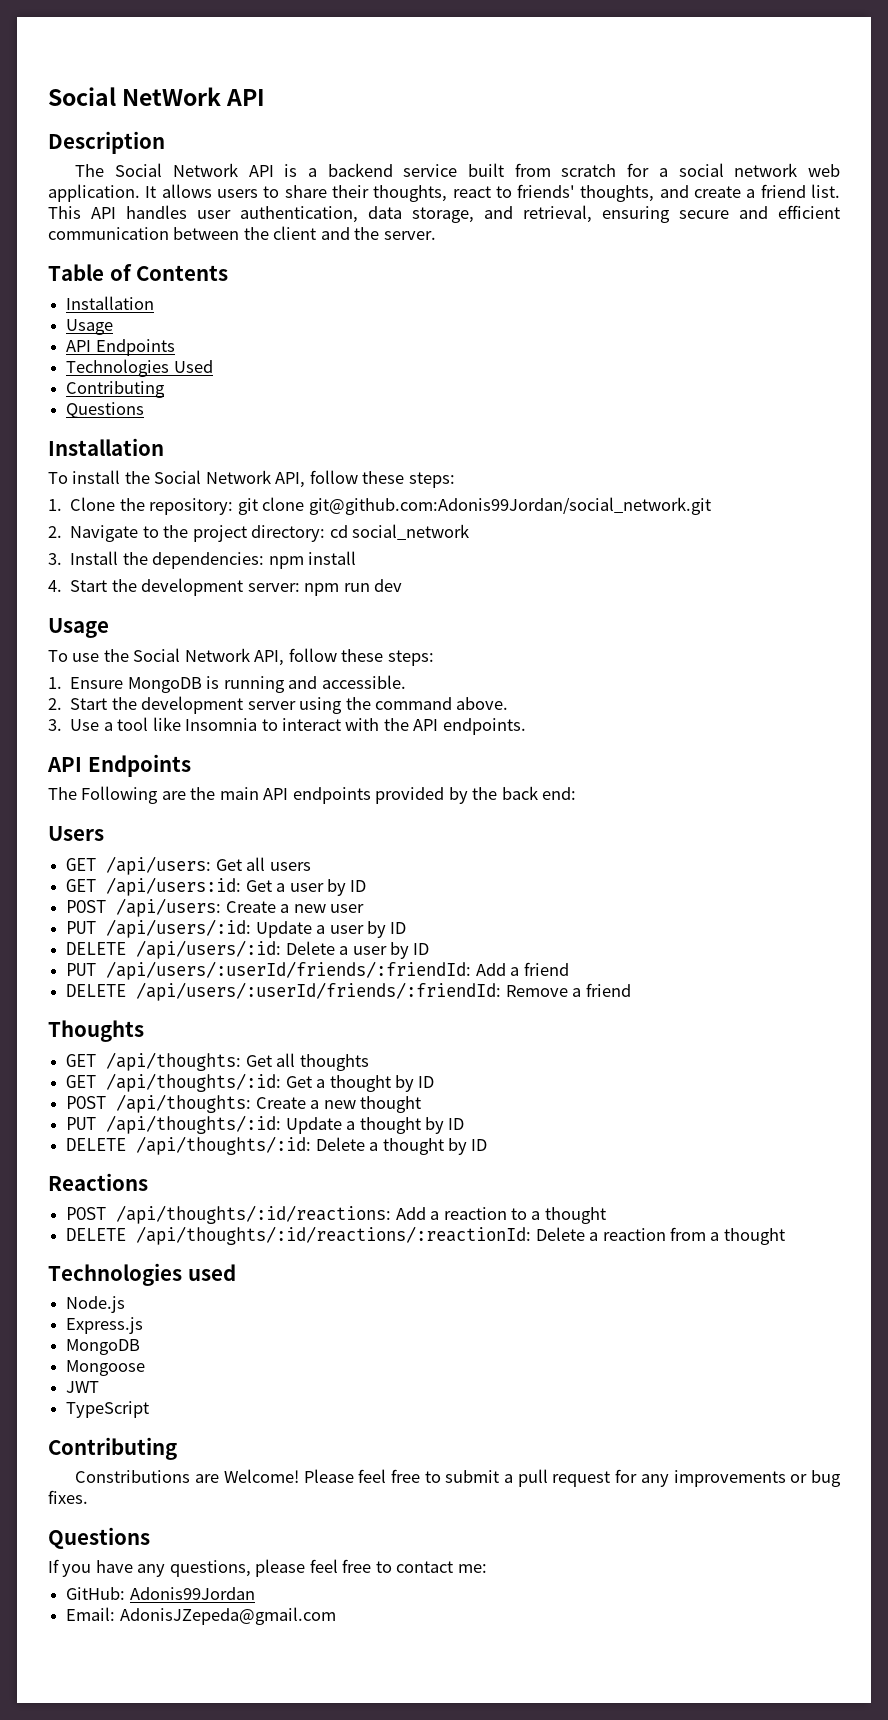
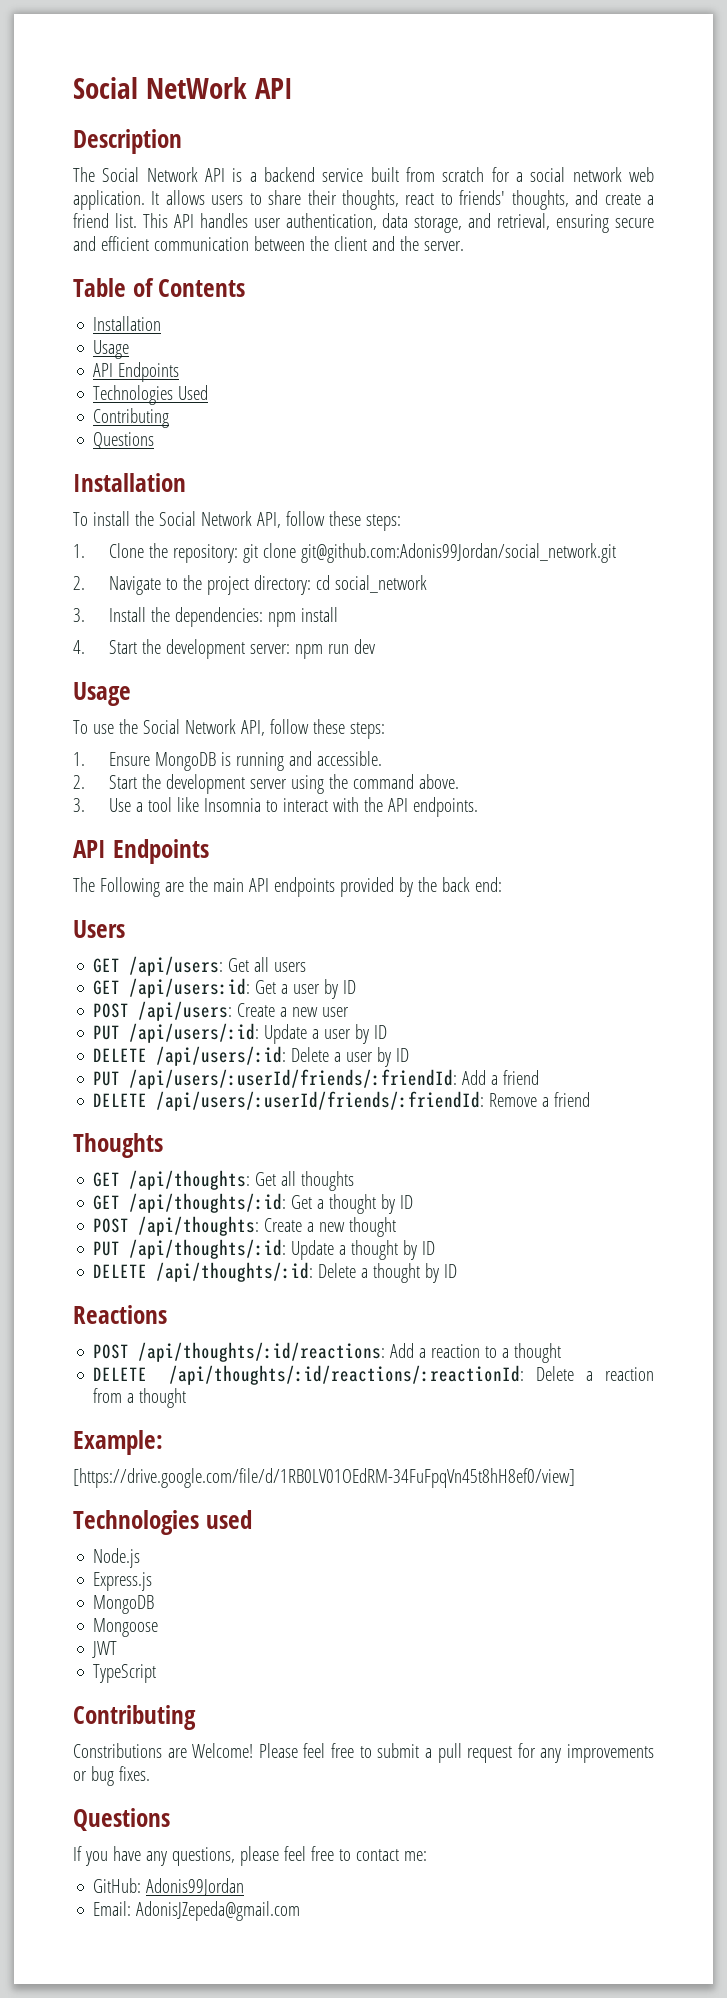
+ Example:
+ [https://drive.google.com/file/d/1RB0LV01OEdRM-34FuFpqVn45t8hH8ef0/view]

